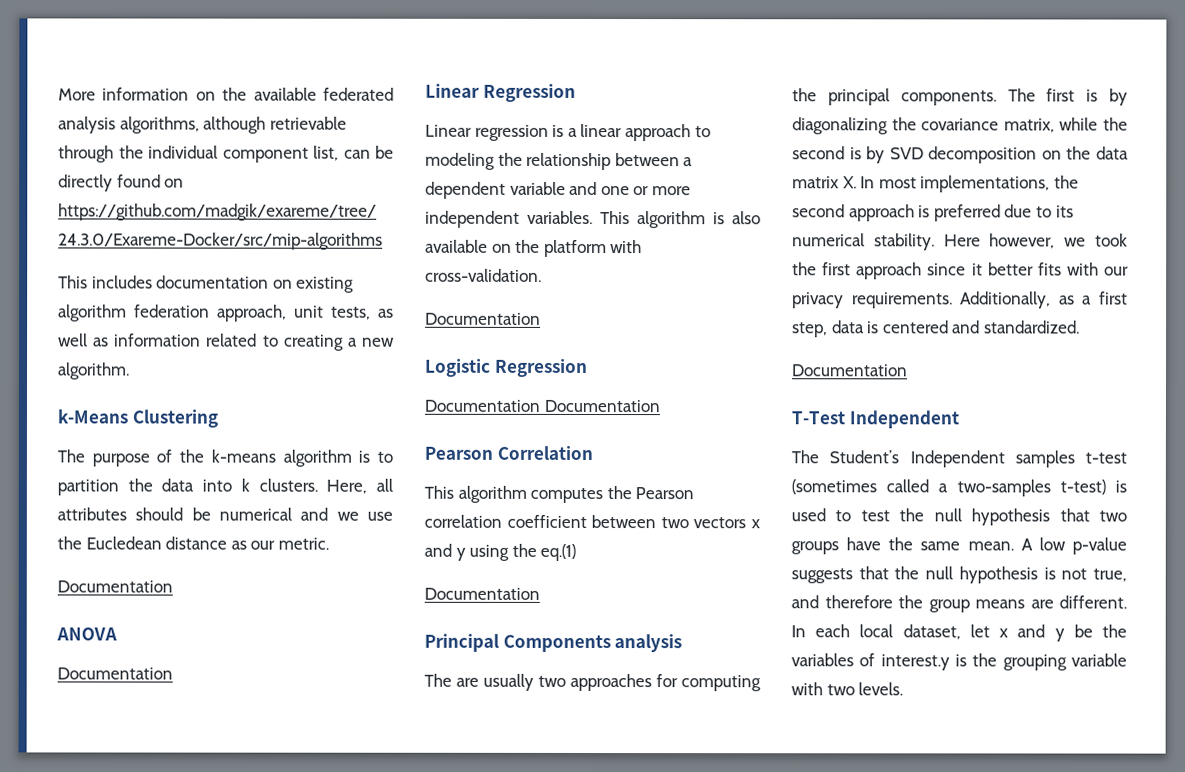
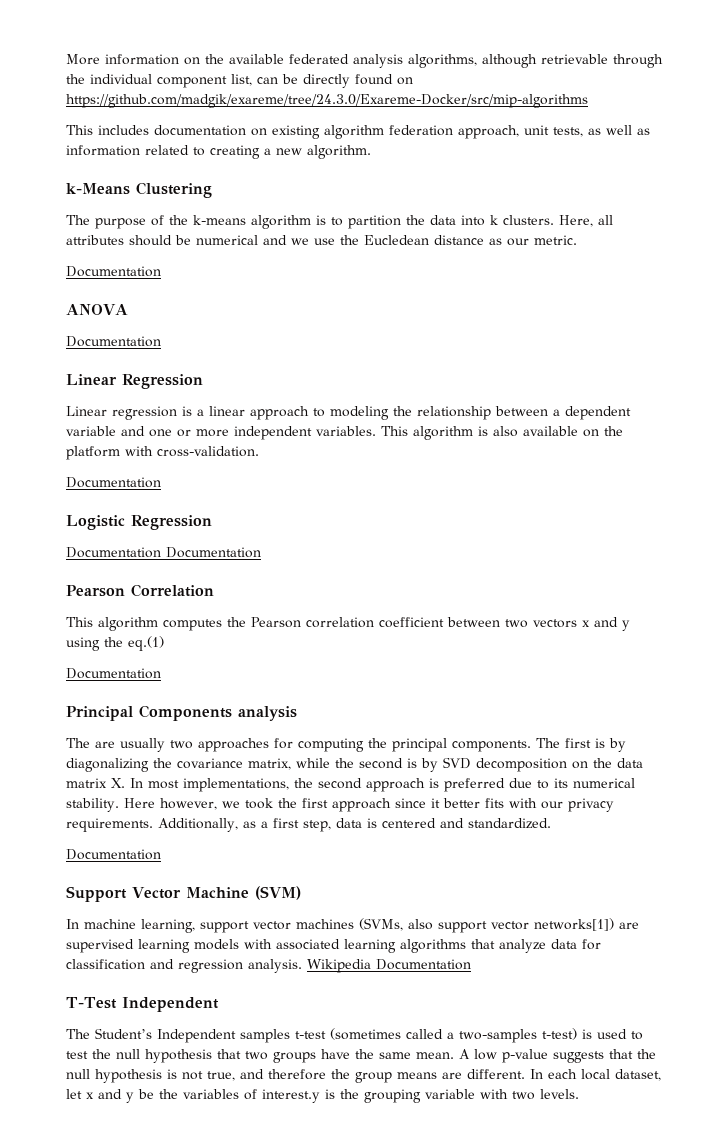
+ Support Vector Machine (SVM)
+ In machine learning, support vector machines (SVMs, also support vector networks[1]) are supervised learning models with associated learning algorithms that analyze data for classification and regression analysis. Wikipedia Documentation

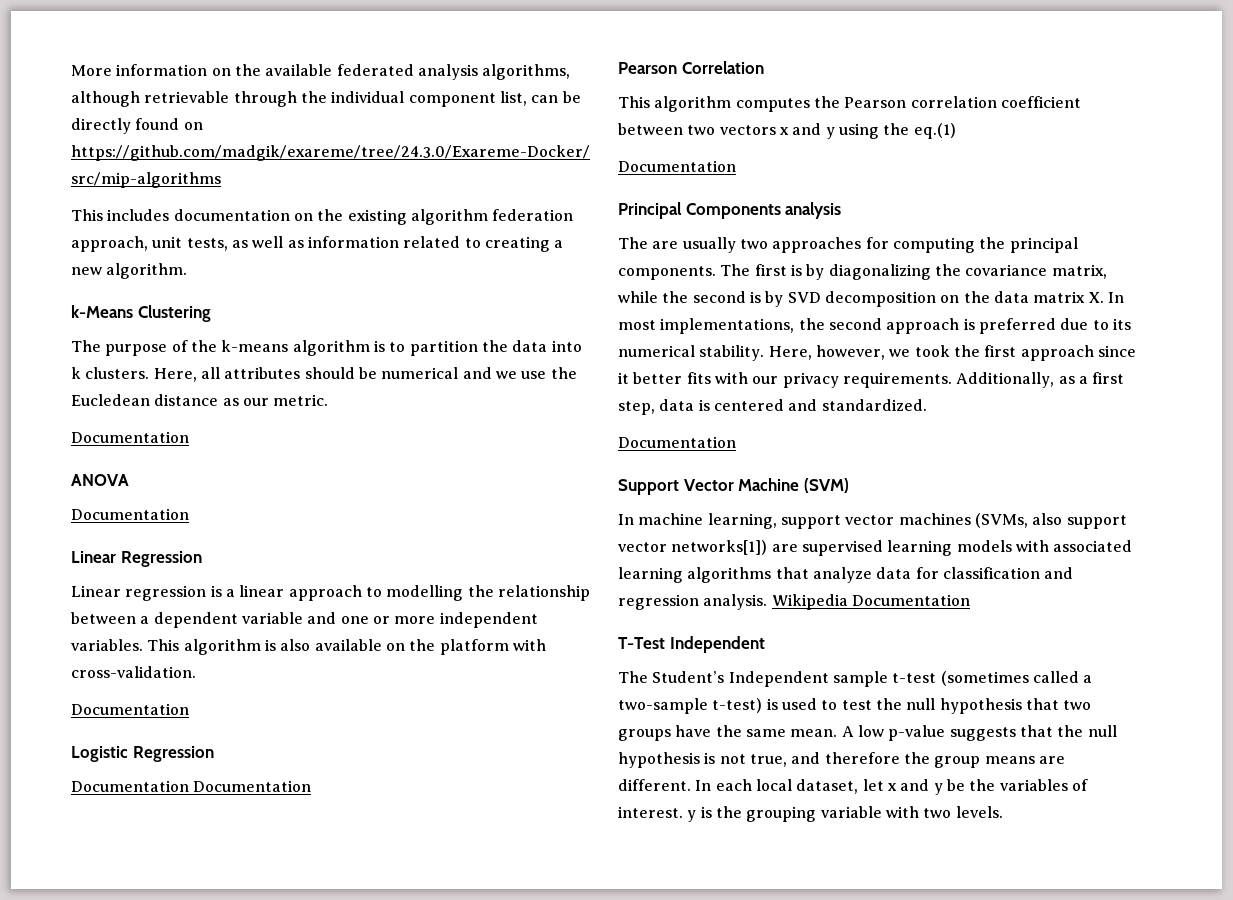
- This includes documentation on existing algorithm federation approach, unit tests, as well as information related to creating a new algorithm.
+ This includes documentation on the existing algorithm federation approach, unit tests, as well as information related to creating a new algorithm.
- Linear regression is a linear approach to modeling the relationship between a dependent variable and one or more independent variables.
+ Linear regression is a linear approach to modelling the relationship between a dependent variable and one or more independent variables.
- Here however, we took the first approach since it better fits with our privacy requirements.
+ Here, however, we took the first approach since it better fits with our privacy requirements.
- The Student’s Independent samples t-test (sometimes called a two-samples t-test) is used to test the null hypothesis that two groups have the same mean.
+ The Student’s Independent sample t-test (sometimes called a two-sample t-test) is used to test the null hypothesis that two groups have the same mean.
- In each local dataset, let x and y be the variables of interest.y is the grouping variable with two levels.
+ In each local dataset, let x and y be the variables of interest. y is the grouping variable with two levels.

